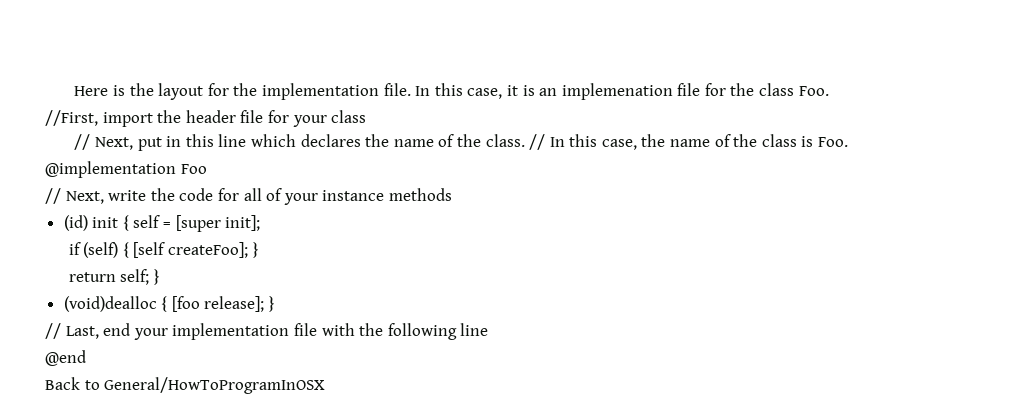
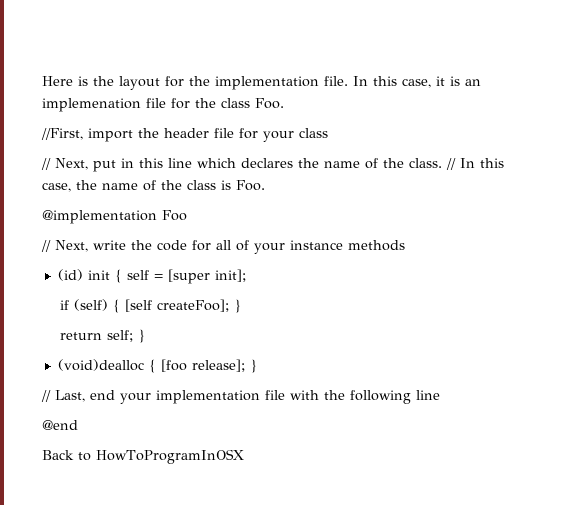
- Back to General/HowToProgramInOSX
+ Back to HowToProgramInOSX

